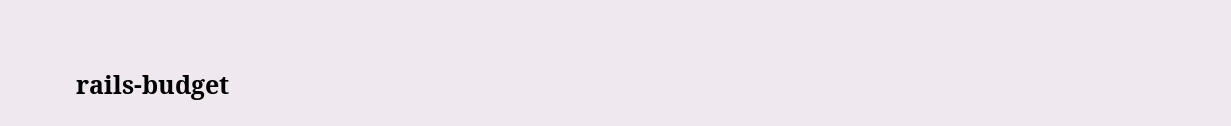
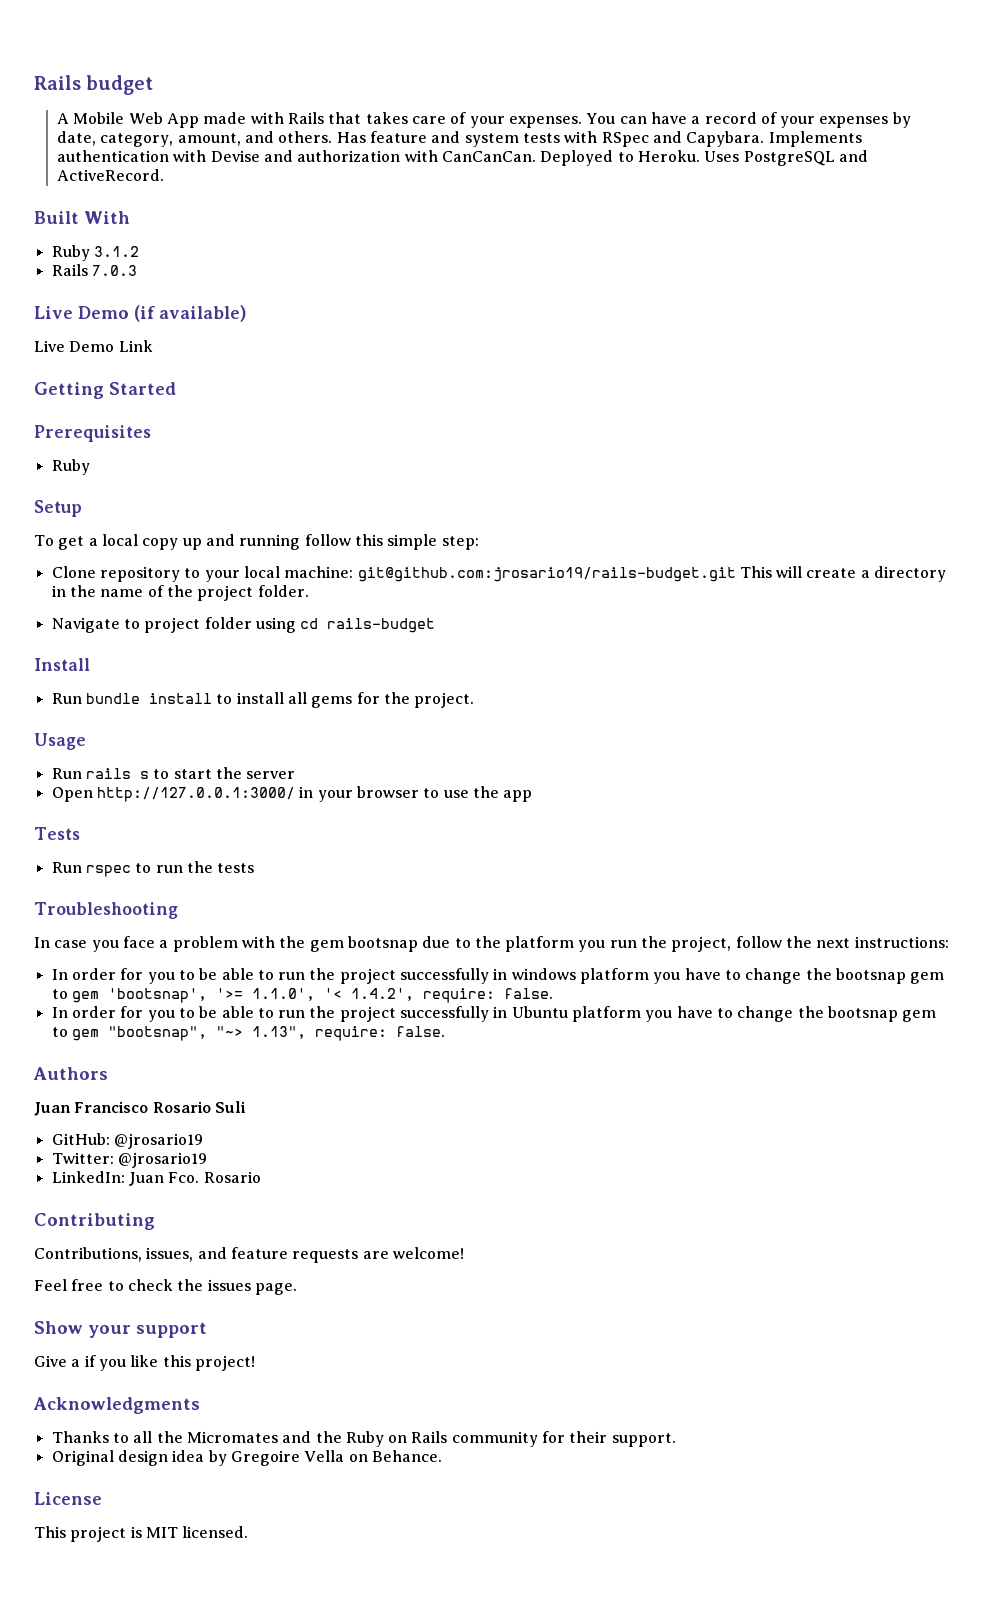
- rails-budget
+ Rails budget
+ A Mobile Web App made with Rails that takes care of your expenses. You can have a record of your expenses by date, category, amount, and others. Has feature and system tests with RSpec and Capybara. Implements authentication with Devise and authorization with CanCanCan. Deployed to Heroku. Uses PostgreSQL and ActiveRecord.
+ Built With
+ Ruby 3.1.2
+ Rails 7.0.3
+ Live Demo (if available)
+ Live Demo Link
+ Getting Started
+ Prerequisites
+ Ruby
+ Setup
+ To get a local copy up and running follow this simple step:
+ Clone repository to your local machine: git@github.com:jrosario19/rails-budget.git This will create a directory in the name of the project folder.
+ Navigate to project folder using cd rails-budget
+ Install
+ Run bundle install to install all gems for the project.
+ Usage
+ Run rails s to start the server
+ Open http://127.0.0.1:3000/ in your browser to use the app
+ Tests
+ Run rspec to run the tests
+ Troubleshooting
+ In case you face a problem with the gem bootsnap due to the platform you run the project, follow the next instructions:
+ In order for you to be able to run the project successfully in windows platform you have to change the bootsnap gem to gem 'bootsnap', '>= 1.1.0', '< 1.4.2', require: false.
+ In order for you to be able to run the project successfully in Ubuntu platform you have to change the bootsnap gem to gem "bootsnap", "~> 1.13", require: false.
+ Authors
+ Juan Francisco Rosario Suli
+ GitHub: @jrosario19
+ Twitter: @jrosario19
+ LinkedIn: Juan Fco. Rosario
+ Contributing
+ Contributions, issues, and feature requests are welcome!
+ Feel free to check the issues page.
+ Show your support
+ Give a if you like this project!
+ Acknowledgments
+ Thanks to all the Micromates and the Ruby on Rails community for their support.
+ Original design idea by Gregoire Vella on Behance.
+ License
+ This project is MIT licensed.

